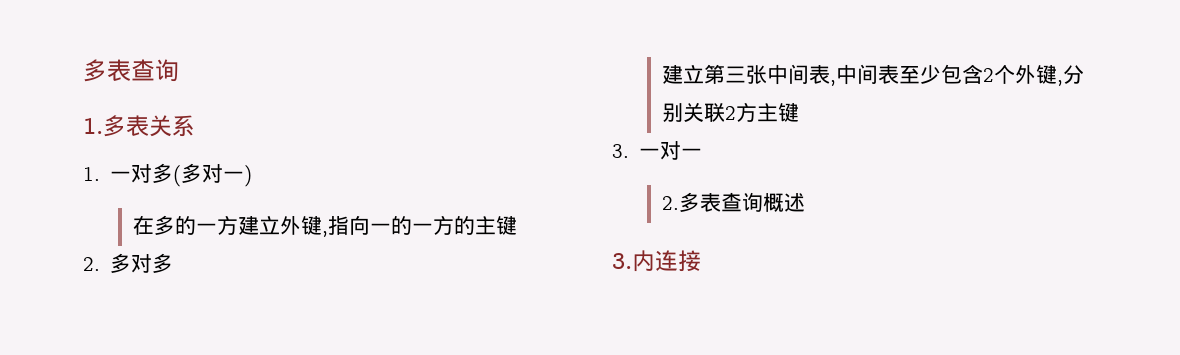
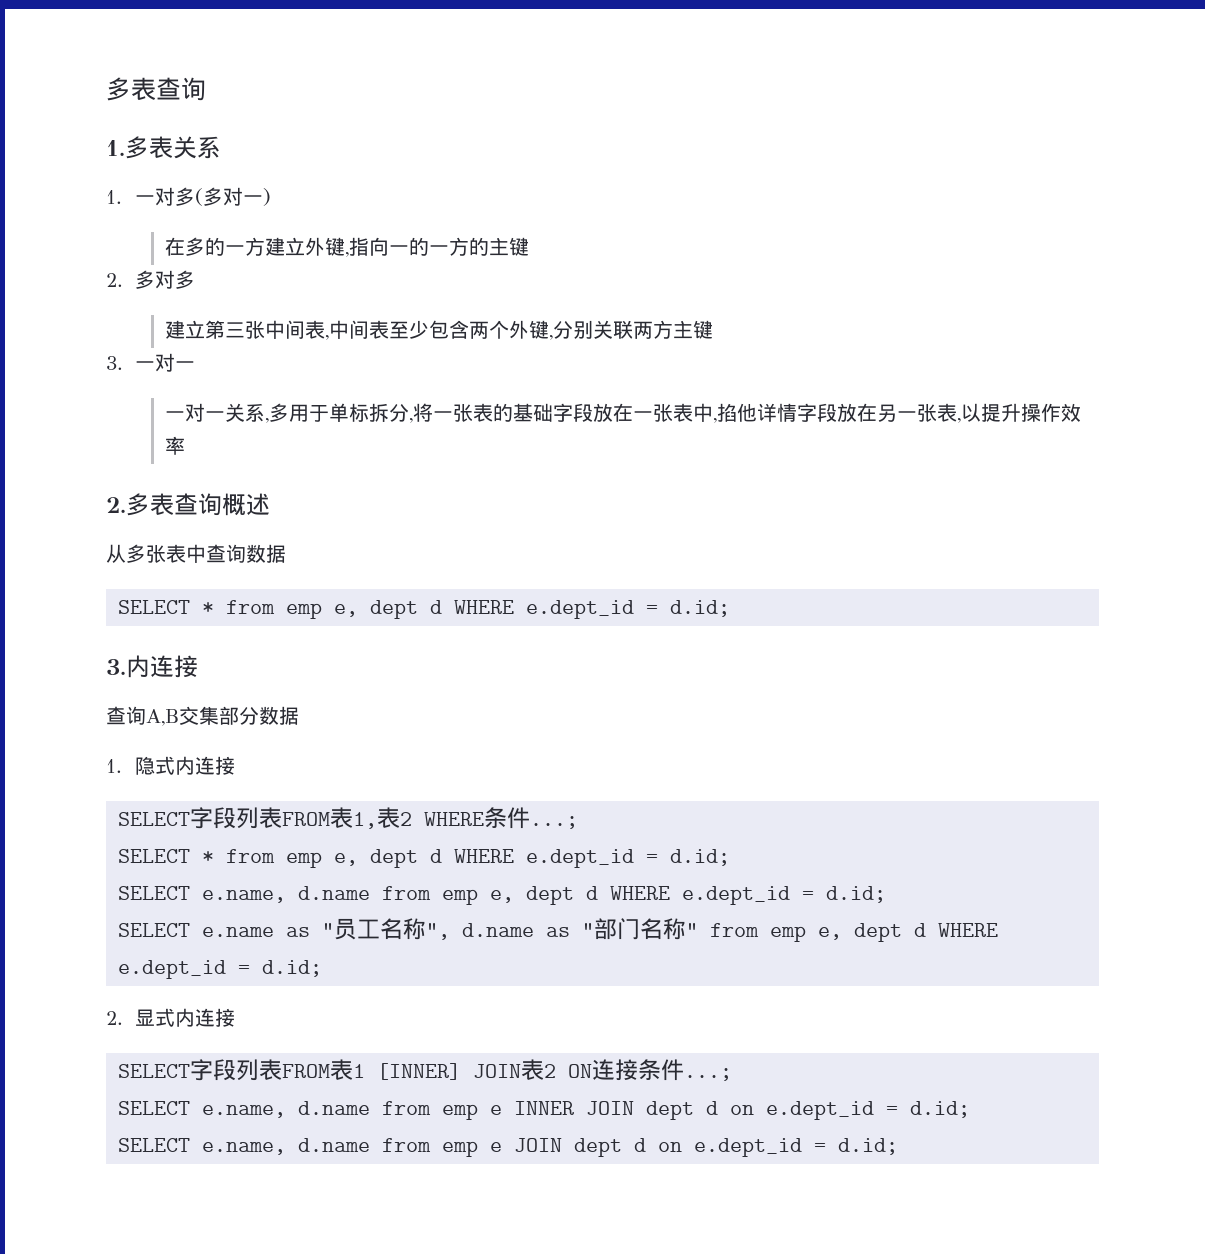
- 建立第三张中间表,中间表至少包含2个外键,分别关联2方主键
+ 建立第三张中间表,中间表至少包含两个外键,分别关联两方主键
+ 一对一关系,多用于单标拆分,将一张表的基础字段放在一张表中,掐他详情字段放在另一张表,以提升操作效率
  2.多表查询概述
+ 从多张表中查询数据
+ SELECT * from emp e, dept d WHERE e.dept_id = d.id;
  3.内连接
+ 查询A,B交集部分数据
+ 1.隐式内连接
+ SELECT字段列表FROM表1,表2 WHERE条件...;
+ SELECT * from emp e, dept d WHERE e.dept_id = d.id;
+ SELECT e.name, d.name from emp e, dept d WHERE e.dept_id = d.id;
+ SELECT e.name as "员工名称", d.name as "部门名称" from emp e, dept d WHERE e.dept_id = d.id;
+ 2.显式内连接
+ SELECT字段列表FROM表1 [INNER] JOIN表2 ON连接条件...;
+ SELECT e.name, d.name from emp e INNER JOIN dept d on e.dept_id = d.id;
+ SELECT e.name, d.name from emp e JOIN dept d on e.dept_id = d.id;

